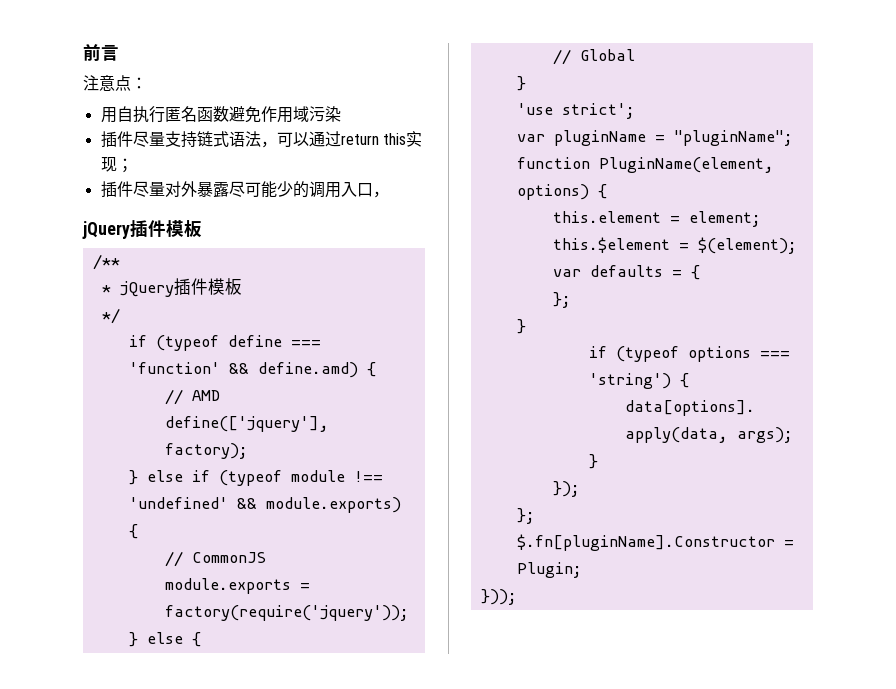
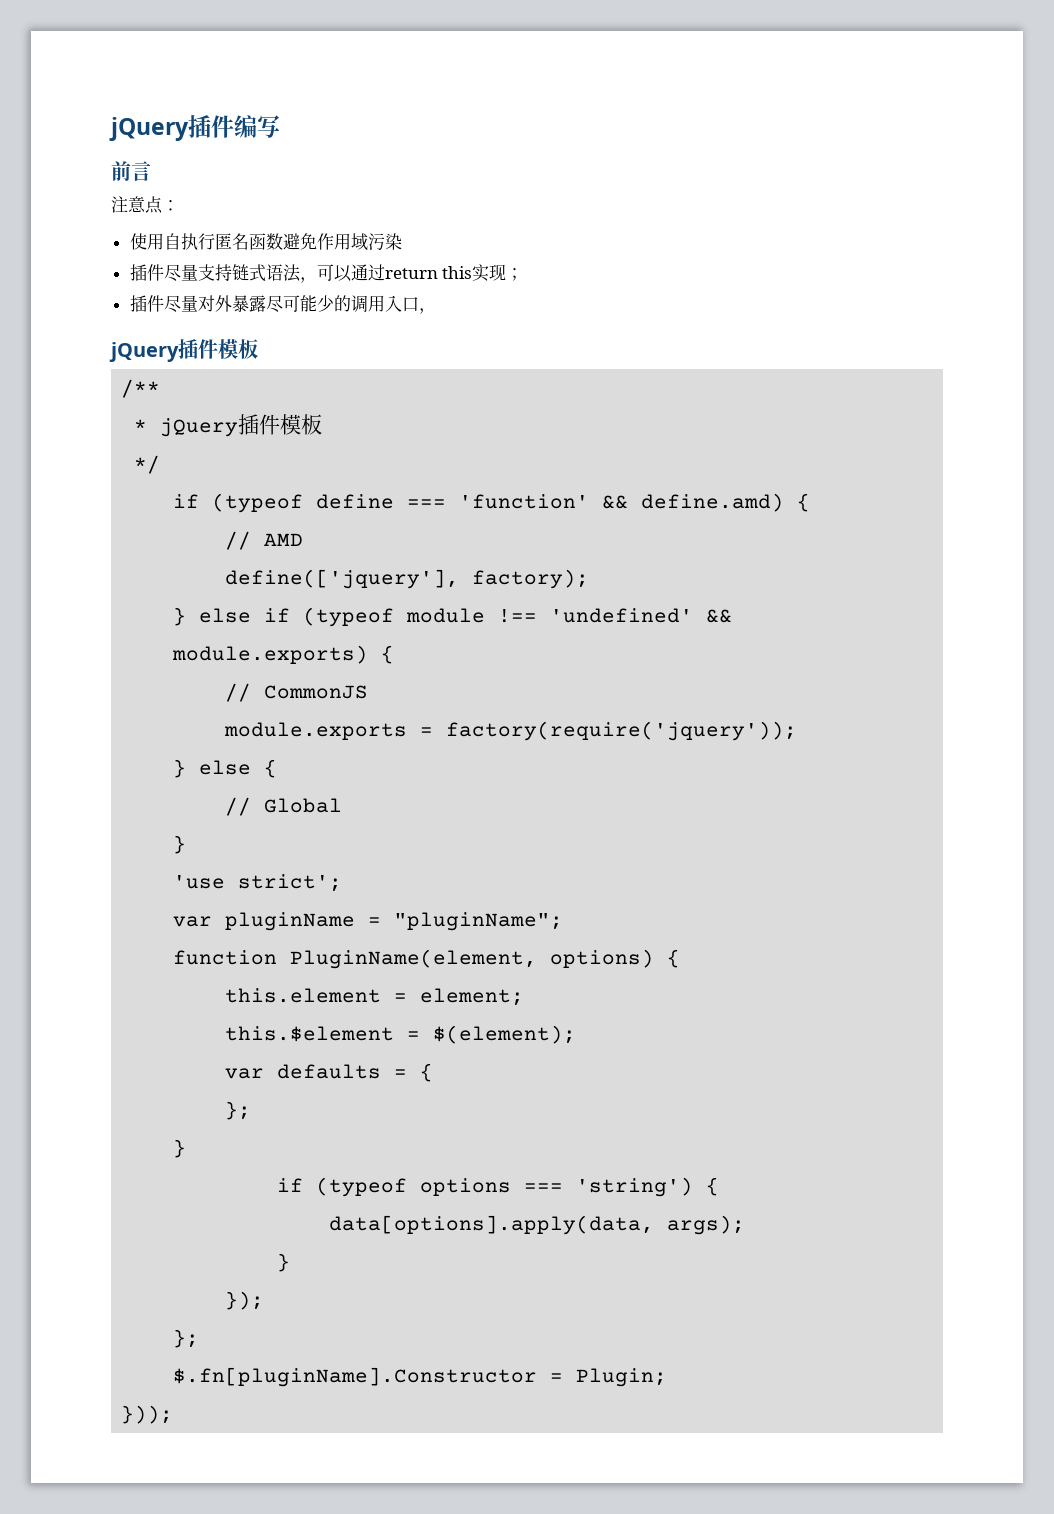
+ jQuery插件编写
- 用自执行匿名函数避免作用域污染
+ 使用自执行匿名函数避免作用域污染

